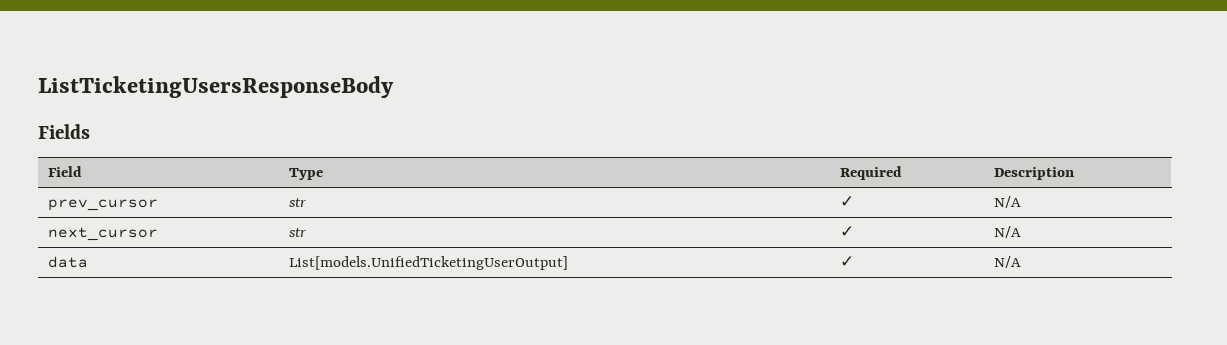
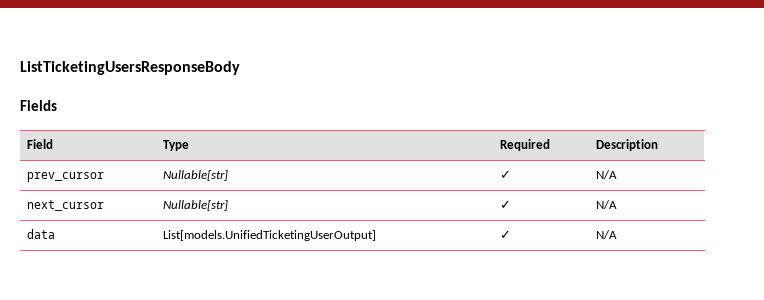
- prev_cursor | str | ✓ | N/A
+ prev_cursor | Nullable[str] | ✓ | N/A
- next_cursor | str | ✓ | N/A
+ next_cursor | Nullable[str] | ✓ | N/A

